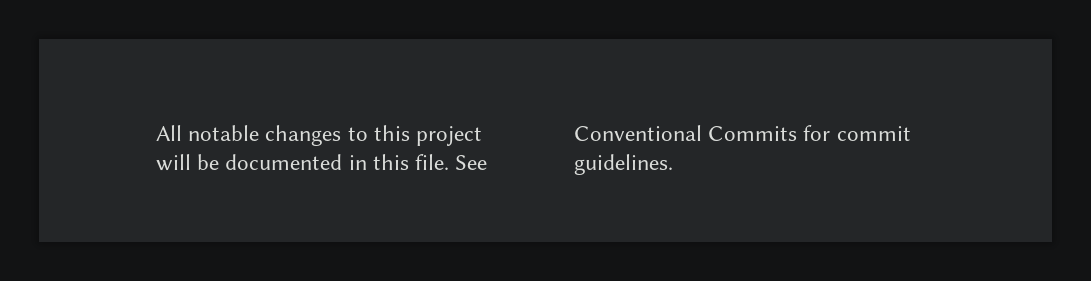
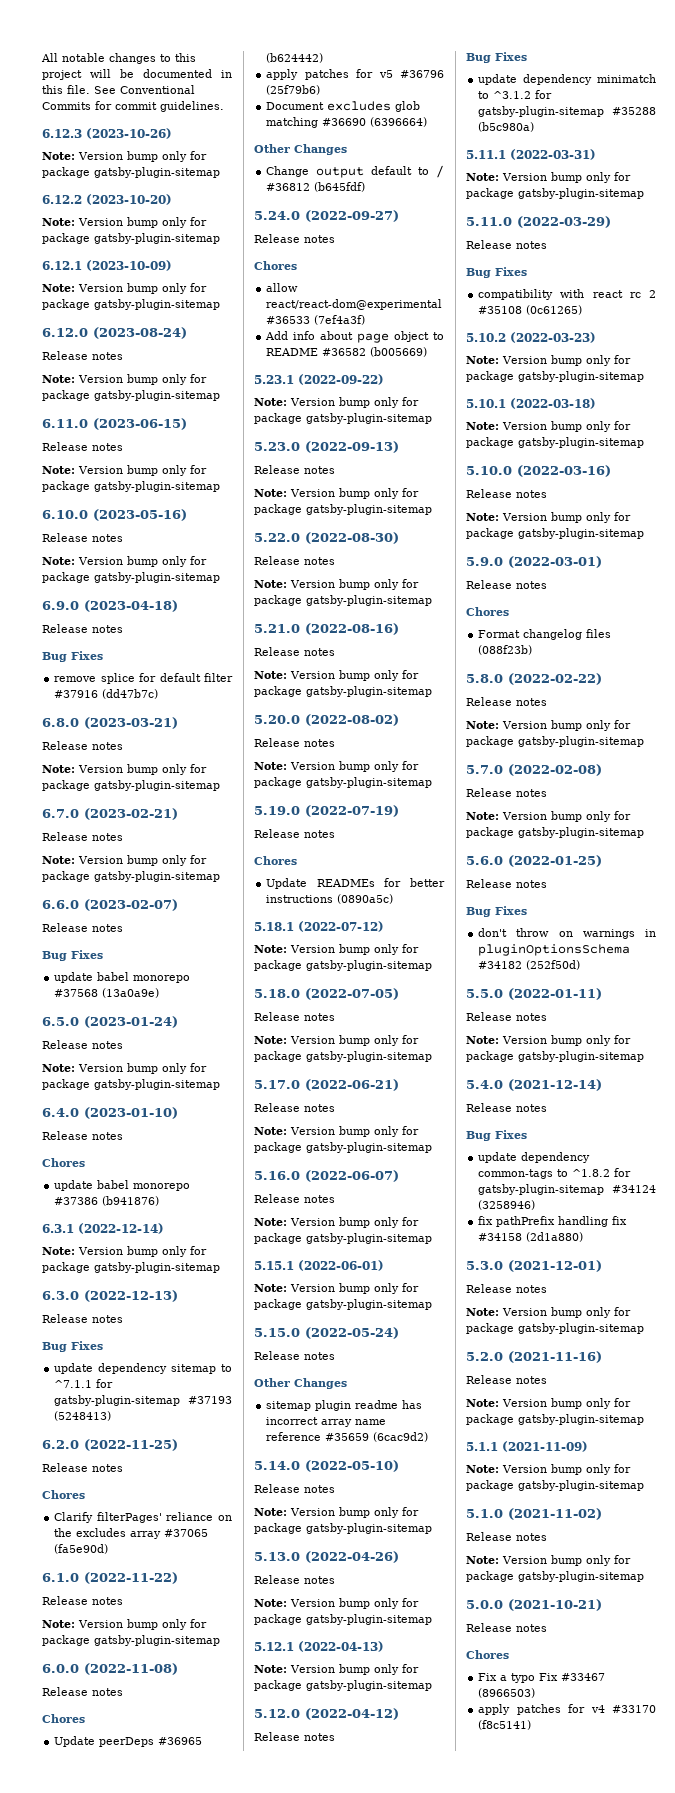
+ 6.12.3 (2023-10-26)
+ Note: Version bump only for package gatsby-plugin-sitemap
+ 6.12.2 (2023-10-20)
+ Note: Version bump only for package gatsby-plugin-sitemap
+ 6.12.1 (2023-10-09)
+ Note: Version bump only for package gatsby-plugin-sitemap
+ 6.12.0 (2023-08-24)
+ Release notes
+ Note: Version bump only for package gatsby-plugin-sitemap
+ 6.11.0 (2023-06-15)
+ Release notes
+ Note: Version bump only for package gatsby-plugin-sitemap
+ 6.10.0 (2023-05-16)
+ Release notes
+ Note: Version bump only for package gatsby-plugin-sitemap
+ 6.9.0 (2023-04-18)
+ Release notes
+ Bug Fixes
+ remove splice for default filter #37916 (dd47b7c)
+ 6.8.0 (2023-03-21)
+ Release notes
+ Note: Version bump only for package gatsby-plugin-sitemap
+ 6.7.0 (2023-02-21)
+ Release notes
+ Note: Version bump only for package gatsby-plugin-sitemap
+ 6.6.0 (2023-02-07)
+ Release notes
+ Bug Fixes
+ update babel monorepo #37568 (13a0a9e)
+ 6.5.0 (2023-01-24)
+ Release notes
+ Note: Version bump only for package gatsby-plugin-sitemap
+ 6.4.0 (2023-01-10)
+ Release notes
+ Chores
+ update babel monorepo #37386 (b941876)
+ 6.3.1 (2022-12-14)
+ Note: Version bump only for package gatsby-plugin-sitemap
+ 6.3.0 (2022-12-13)
+ Release notes
+ Bug Fixes
+ update dependency sitemap to ^7.1.1 for gatsby-plugin-sitemap #37193 (5248413)
+ 6.2.0 (2022-11-25)
+ Release notes
+ Chores
+ Clarify filterPages' reliance on the excludes array #37065 (fa5e90d)
+ 6.1.0 (2022-11-22)
+ Release notes
+ Note: Version bump only for package gatsby-plugin-sitemap
+ 6.0.0 (2022-11-08)
+ Release notes
+ Chores
+ Update peerDeps #36965 (b624442)
+ apply patches for v5 #36796 (25f79b6)
+ Document excludes glob matching #36690 (6396664)
+ Other Changes
+ Change output default to / #36812 (b645fdf)
+ 5.24.0 (2022-09-27)
+ Release notes
+ Chores
+ allow react/react-dom@experimental #36533 (7ef4a3f)
+ Add info about page object to README #36582 (b005669)
+ 5.23.1 (2022-09-22)
+ Note: Version bump only for package gatsby-plugin-sitemap
+ 5.23.0 (2022-09-13)
+ Release notes
+ Note: Version bump only for package gatsby-plugin-sitemap
+ 5.22.0 (2022-08-30)
+ Release notes
+ Note: Version bump only for package gatsby-plugin-sitemap
+ 5.21.0 (2022-08-16)
+ Release notes
+ Note: Version bump only for package gatsby-plugin-sitemap
+ 5.20.0 (2022-08-02)
+ Release notes
+ Note: Version bump only for package gatsby-plugin-sitemap
+ 5.19.0 (2022-07-19)
+ Release notes
+ Chores
+ Update READMEs for better instructions (0890a5c)
+ 5.18.1 (2022-07-12)
+ Note: Version bump only for package gatsby-plugin-sitemap
+ 5.18.0 (2022-07-05)
+ Release notes
+ Note: Version bump only for package gatsby-plugin-sitemap
+ 5.17.0 (2022-06-21)
+ Release notes
+ Note: Version bump only for package gatsby-plugin-sitemap
+ 5.16.0 (2022-06-07)
+ Release notes
+ Note: Version bump only for package gatsby-plugin-sitemap
+ 5.15.1 (2022-06-01)
+ Note: Version bump only for package gatsby-plugin-sitemap
+ 5.15.0 (2022-05-24)
+ Release notes
+ Other Changes
+ sitemap plugin readme has incorrect array name reference #35659 (6cac9d2)
+ 5.14.0 (2022-05-10)
+ Release notes
+ Note: Version bump only for package gatsby-plugin-sitemap
+ 5.13.0 (2022-04-26)
+ Release notes
+ Note: Version bump only for package gatsby-plugin-sitemap
+ 5.12.1 (2022-04-13)
+ Note: Version bump only for package gatsby-plugin-sitemap
+ 5.12.0 (2022-04-12)
+ Release notes
+ Bug Fixes
+ update dependency minimatch to ^3.1.2 for gatsby-plugin-sitemap #35288 (b5c980a)
+ 5.11.1 (2022-03-31)
+ Note: Version bump only for package gatsby-plugin-sitemap
+ 5.11.0 (2022-03-29)
+ Release notes
+ Bug Fixes
+ compatibility with react rc 2 #35108 (0c61265)
+ 5.10.2 (2022-03-23)
+ Note: Version bump only for package gatsby-plugin-sitemap
+ 5.10.1 (2022-03-18)
+ Note: Version bump only for package gatsby-plugin-sitemap
+ 5.10.0 (2022-03-16)
+ Release notes
+ Note: Version bump only for package gatsby-plugin-sitemap
+ 5.9.0 (2022-03-01)
+ Release notes
+ Chores
+ Format changelog files (088f23b)
+ 5.8.0 (2022-02-22)
+ Release notes
+ Note: Version bump only for package gatsby-plugin-sitemap
+ 5.7.0 (2022-02-08)
+ Release notes
+ Note: Version bump only for package gatsby-plugin-sitemap
+ 5.6.0 (2022-01-25)
+ Release notes
+ Bug Fixes
+ don't throw on warnings in pluginOptionsSchema #34182 (252f50d)
+ 5.5.0 (2022-01-11)
+ Release notes
+ Note: Version bump only for package gatsby-plugin-sitemap
+ 5.4.0 (2021-12-14)
+ Release notes
+ Bug Fixes
+ update dependency common-tags to ^1.8.2 for gatsby-plugin-sitemap #34124 (3258946)
+ fix pathPrefix handling fix #34158 (2d1a880)
+ 5.3.0 (2021-12-01)
+ Release notes
+ Note: Version bump only for package gatsby-plugin-sitemap
+ 5.2.0 (2021-11-16)
+ Release notes
+ Note: Version bump only for package gatsby-plugin-sitemap
+ 5.1.1 (2021-11-09)
+ Note: Version bump only for package gatsby-plugin-sitemap
+ 5.1.0 (2021-11-02)
+ Release notes
+ Note: Version bump only for package gatsby-plugin-sitemap
+ 5.0.0 (2021-10-21)
+ Release notes
+ Chores
+ Fix a typo Fix #33467 (8966503)
+ apply patches for v4 #33170 (f8c5141)

